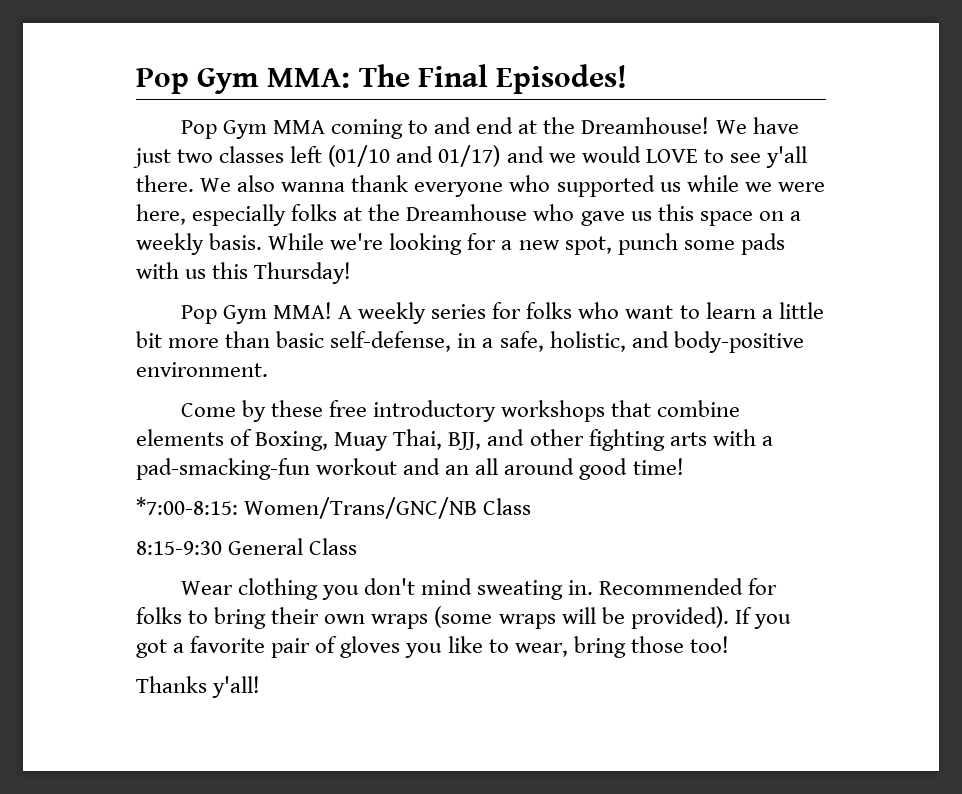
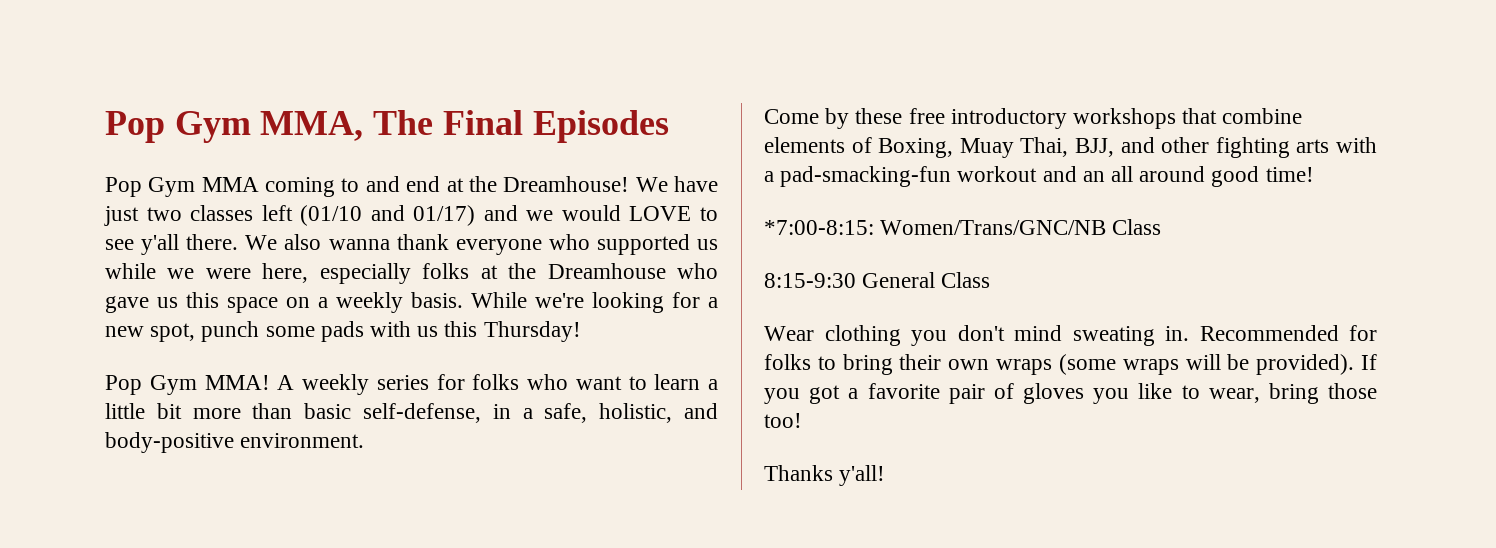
- Pop Gym MMA: The Final Episodes!
+ Pop Gym MMA, The Final Episodes

